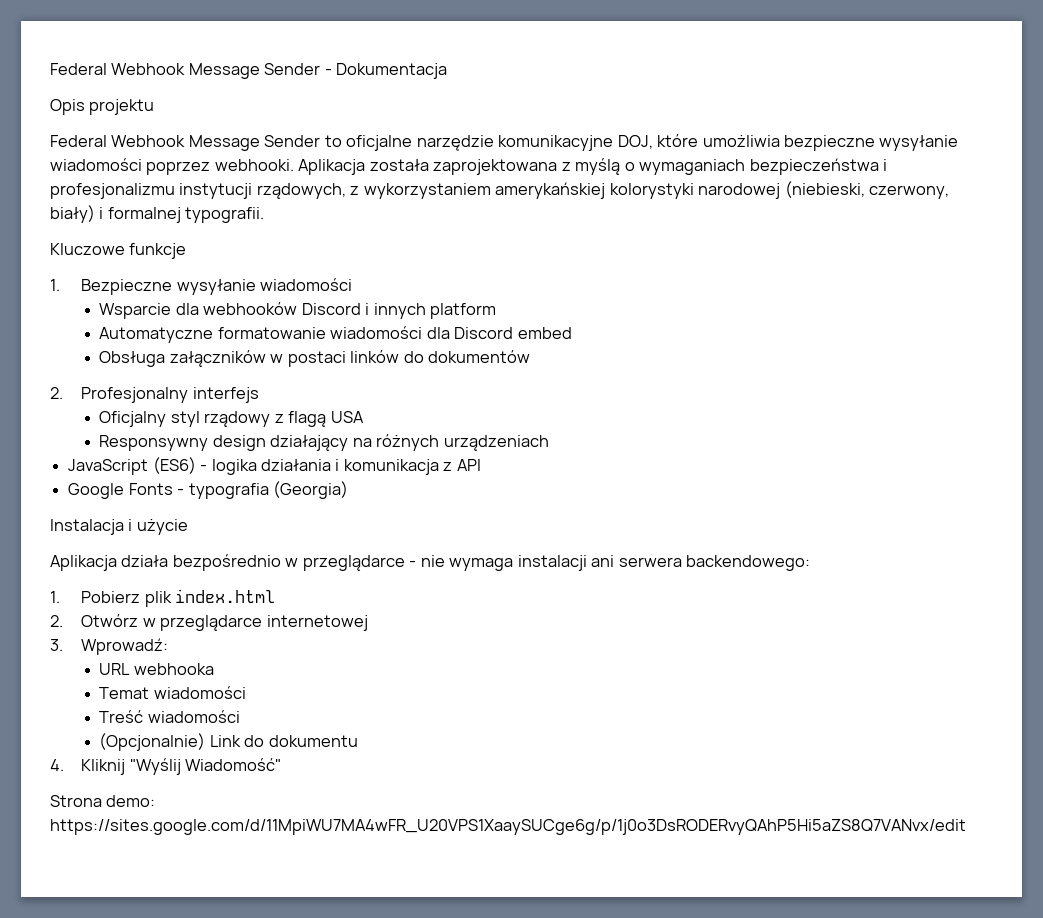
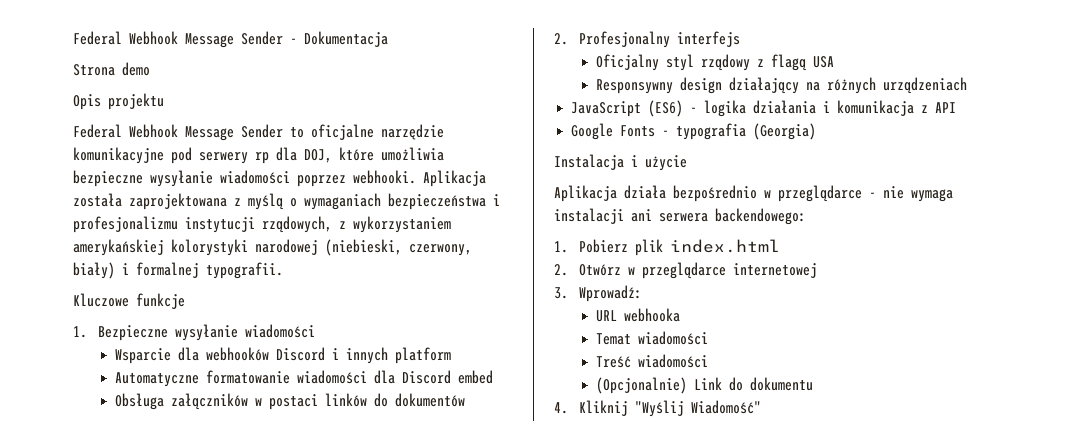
+ Strona demo
- Federal Webhook Message Sender to oficjalne narzędzie komunikacyjne DOJ, które umożliwia bezpieczne wysyłanie wiadomości poprzez webhooki.
+ Federal Webhook Message Sender to oficjalne narzędzie komunikacyjne pod serwery rp dla DOJ, które umożliwia bezpieczne wysyłanie wiadomości poprzez webhooki.
- Strona demo: https://sites.google.com/d/11MpiWU7MA4wFR_U20VPS1XaaySUCge6g/p/1j0o3DsRODERvyQAhP5Hi5aZS8Q7VANvx/edit

